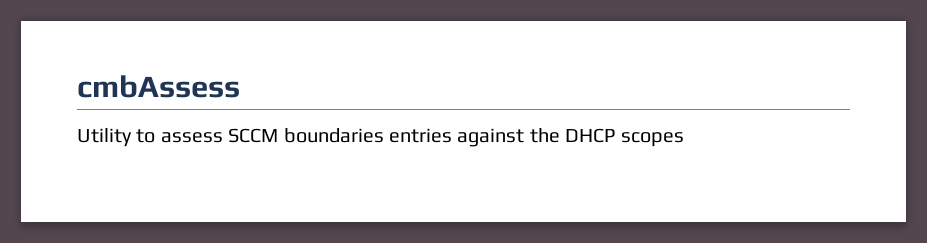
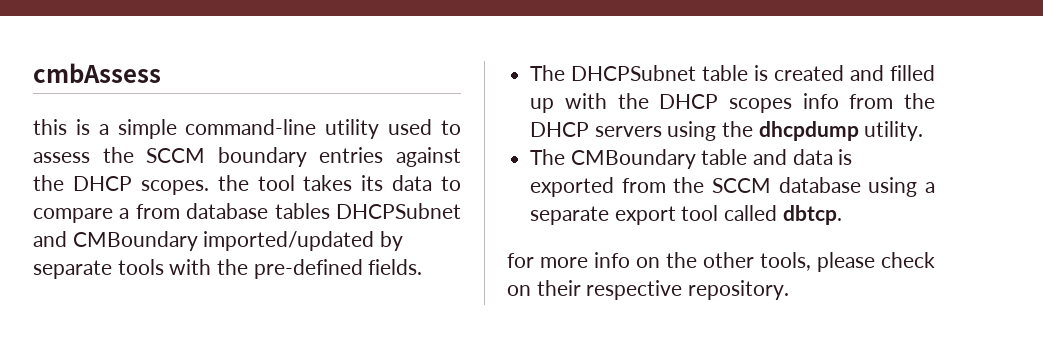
- Utility to assess SCCM boundaries entries against the DHCP scopes
+ this is a simple command-line utility used to assess the SCCM boundary entries against the DHCP scopes. the tool takes its data to compare a from database tables DHCPSubnet and CMBoundary imported/updated by separate tools with the pre-defined fields.
+ The DHCPSubnet table is created and filled up with the DHCP scopes info from the DHCP servers using the dhcpdump utility.
+ The CMBoundary table and data is exported from the SCCM database using a separate export tool called dbtcp.
+ for more info on the other tools, please check on their respective repository.

